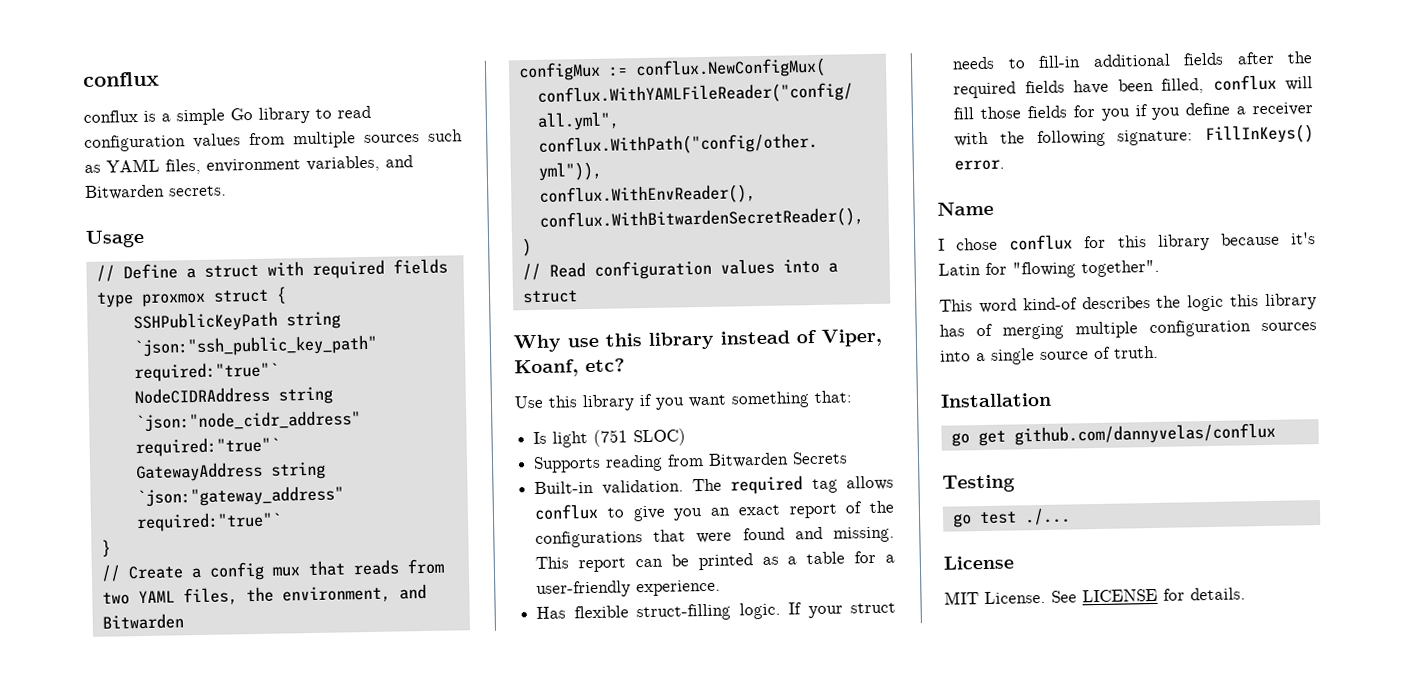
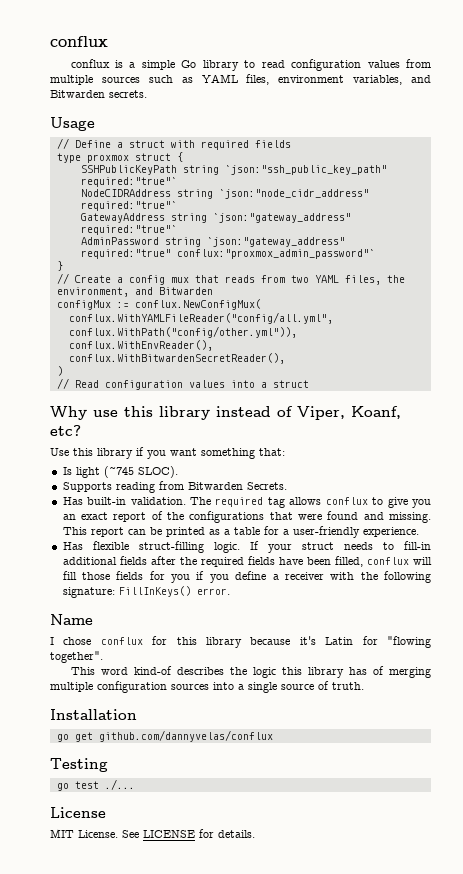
+ AdminPassword string `json:"gateway_address" required:"true" conflux:"proxmox_admin_password"`
- Is light (751 SLOC)
+ Is light (~745 SLOC).
- Supports reading from Bitwarden Secrets
- Built-in validation.
+ Supports reading from Bitwarden Secrets.
+ Has built-in validation.

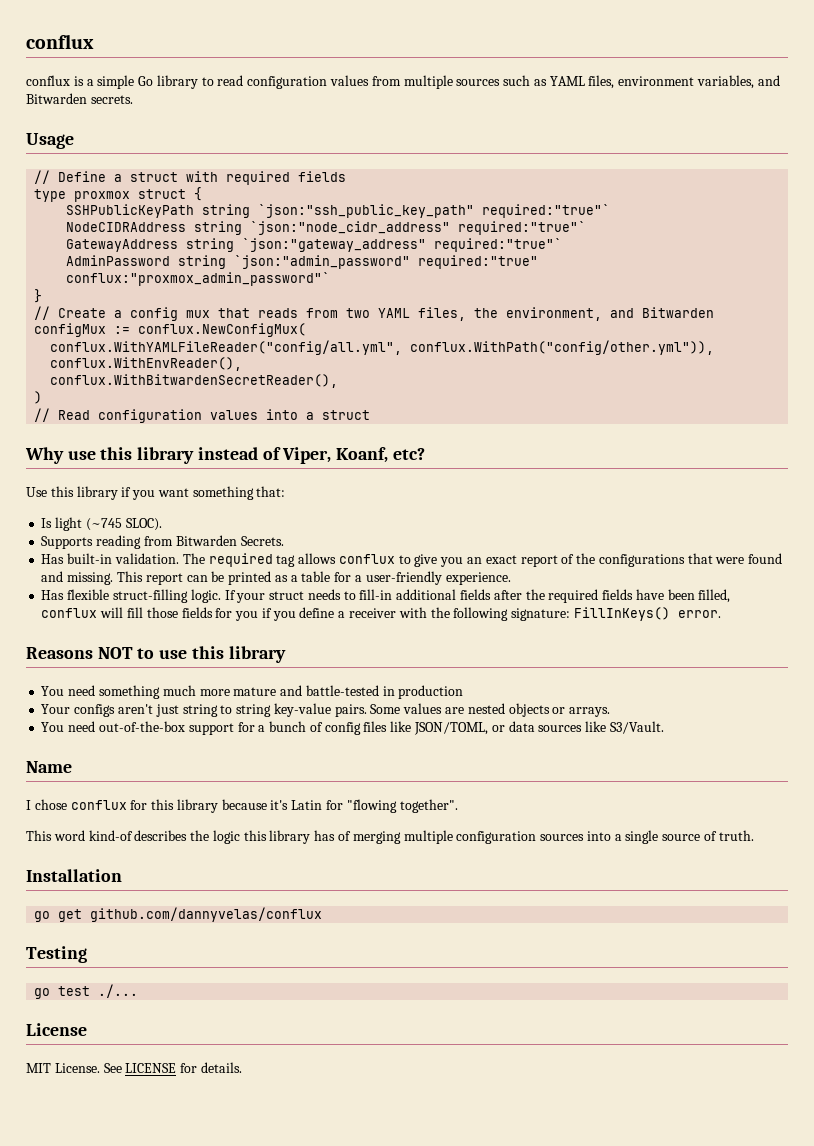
- AdminPassword string `json:"gateway_address" required:"true" conflux:"proxmox_admin_password"`
+ AdminPassword string `json:"admin_password" required:"true" conflux:"proxmox_admin_password"`
+ Reasons NOT to use this library
+ You need something much more mature and battle-tested in production
+ Your configs aren't just string to string key-value pairs. Some values are nested objects or arrays.
+ You need out-of-the-box support for a bunch of config files like JSON/TOML, or data sources like S3/Vault.

